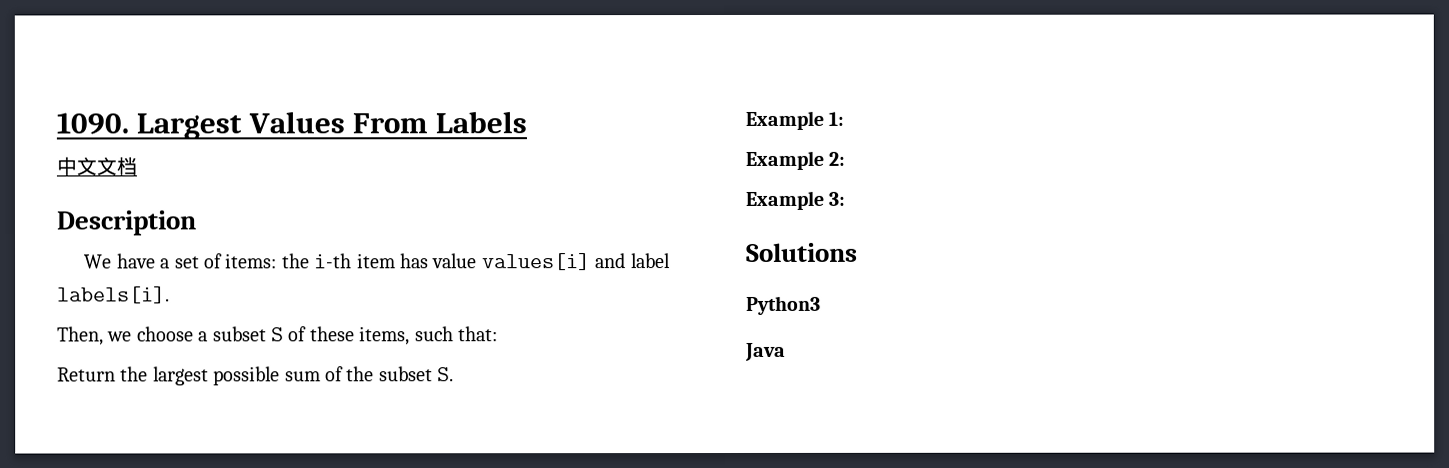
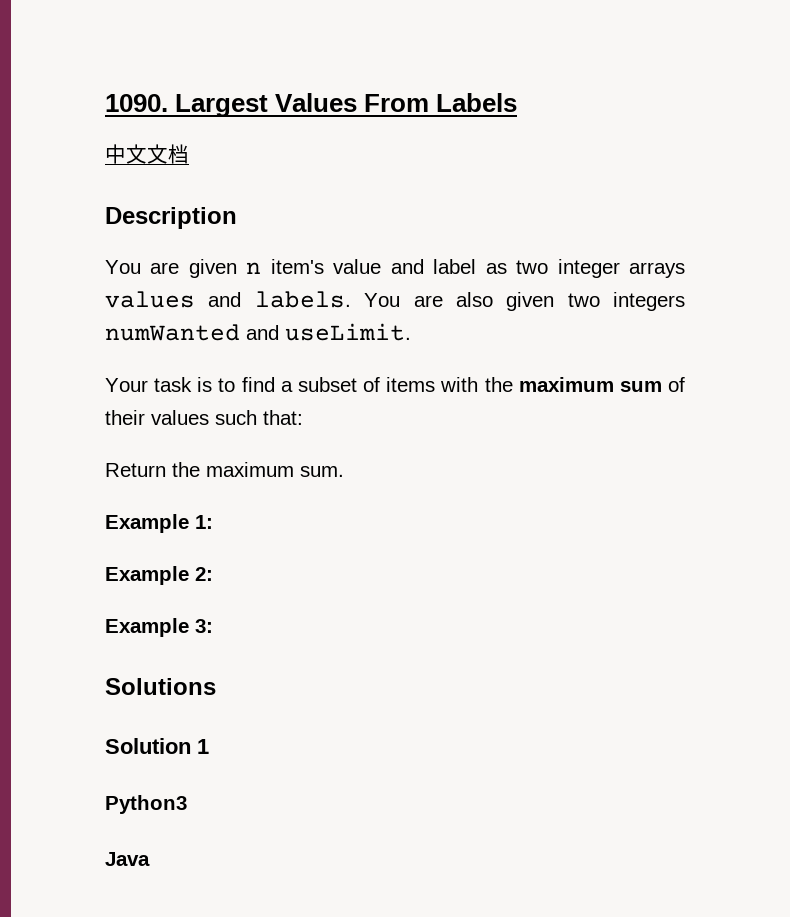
- We have a set of items: the i-th item has value values[i] and label labels[i].
- Then, we choose a subset S of these items, such that:
- Return the largest possible sum of the subset S.
+ You are given n item's value and label as two integer arrays values and labels. You are also given two integers numWanted and useLimit.
+ Your task is to find a subset of items with the maximum sum of their values such that:
+ Return the maximum sum.
+ Solution 1

